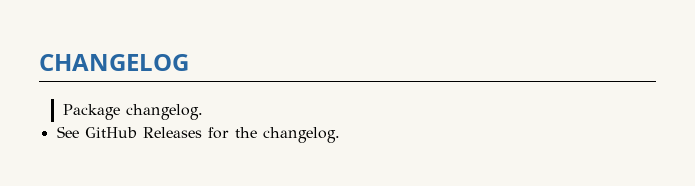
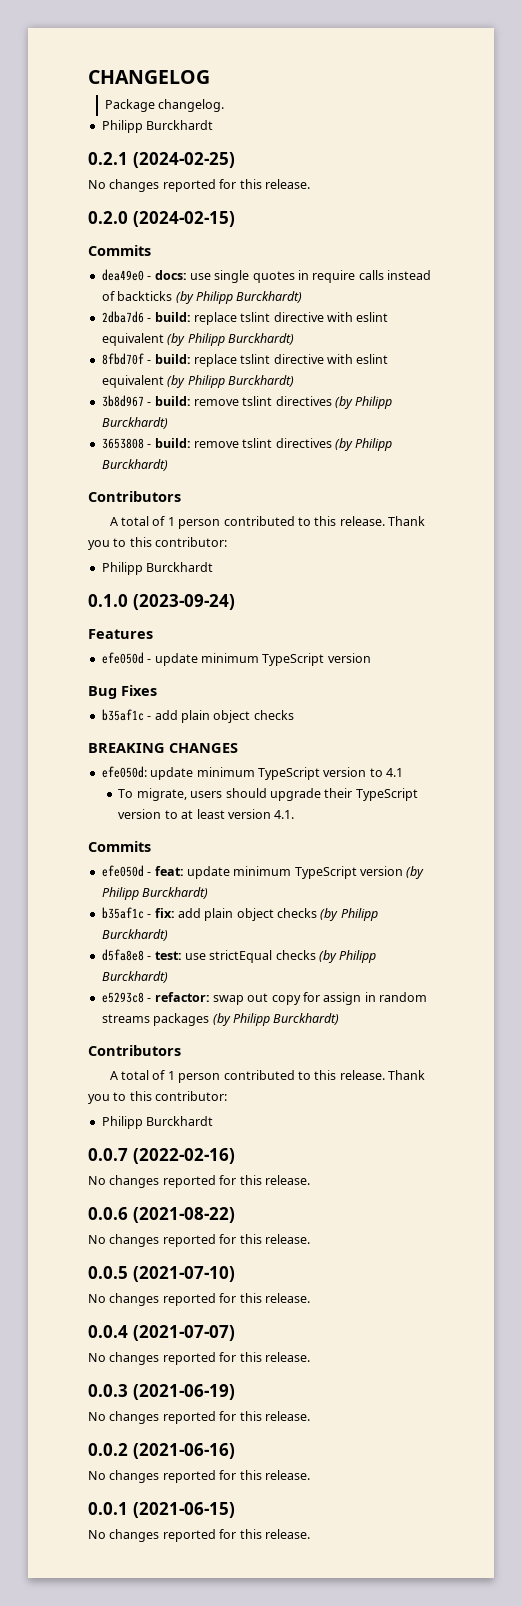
  Package changelog.
- See GitHub Releases for the changelog.
+ Philipp Burckhardt
+ 0.2.1 (2024-02-25)
+ No changes reported for this release.
+ 0.2.0 (2024-02-15)
+ Commits
+ dea49e0 - docs: use single quotes in require calls instead of backticks (by Philipp Burckhardt)
+ 2dba7d6 - build: replace tslint directive with eslint equivalent (by Philipp Burckhardt)
+ 8fbd70f - build: replace tslint directive with eslint equivalent (by Philipp Burckhardt)
+ 3b8d967 - build: remove tslint directives (by Philipp Burckhardt)
+ 3653808 - build: remove tslint directives (by Philipp Burckhardt)
+ Contributors
+ A total of 1 person contributed to this release. Thank you to this contributor:
+ Philipp Burckhardt
+ 0.1.0 (2023-09-24)
+ Features
+ efe050d - update minimum TypeScript version
+ Bug Fixes
+ b35af1c - add plain object checks
+ BREAKING CHANGES
+ efe050d: update minimum TypeScript version to 4.1
+ To migrate, users should upgrade their TypeScript version to at least version 4.1.
+ Commits
+ efe050d - feat: update minimum TypeScript version (by Philipp Burckhardt)
+ b35af1c - fix: add plain object checks (by Philipp Burckhardt)
+ d5fa8e8 - test: use strictEqual checks (by Philipp Burckhardt)
+ e5293c8 - refactor: swap out copy for assign in random streams packages (by Philipp Burckhardt)
+ Contributors
+ A total of 1 person contributed to this release. Thank you to this contributor:
+ Philipp Burckhardt
+ 0.0.7 (2022-02-16)
+ No changes reported for this release.
+ 0.0.6 (2021-08-22)
+ No changes reported for this release.
+ 0.0.5 (2021-07-10)
+ No changes reported for this release.
+ 0.0.4 (2021-07-07)
+ No changes reported for this release.
+ 0.0.3 (2021-06-19)
+ No changes reported for this release.
+ 0.0.2 (2021-06-16)
+ No changes reported for this release.
+ 0.0.1 (2021-06-15)
+ No changes reported for this release.

